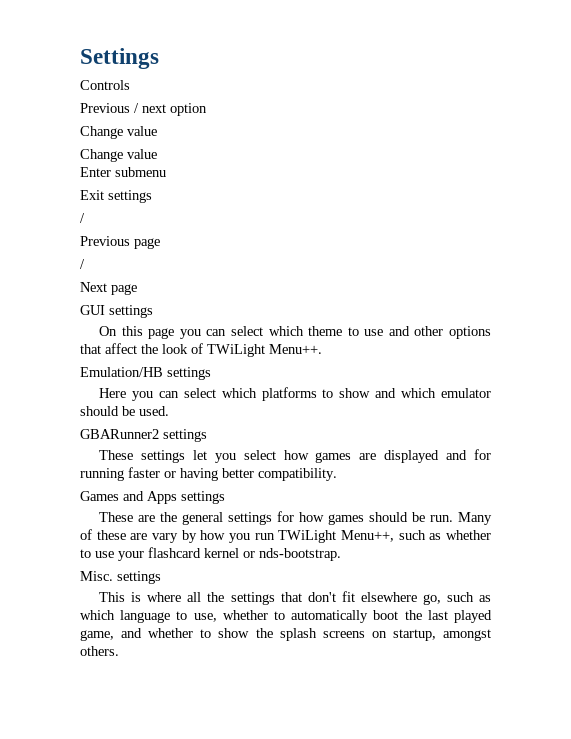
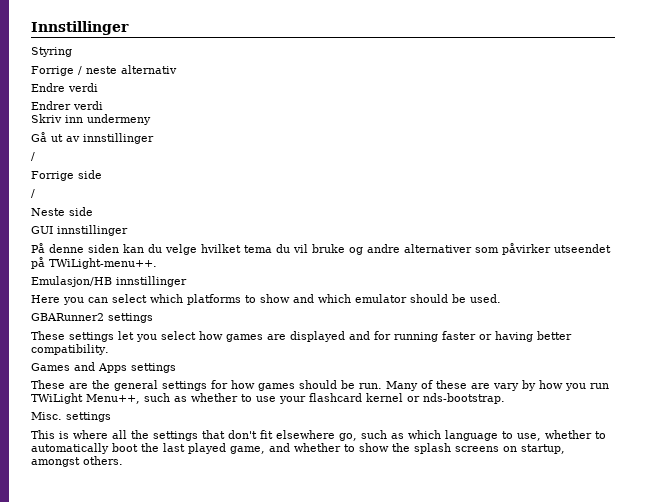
- Settings
- Controls
- Previous / next option
- Change value
- Change value
- Enter submenu
- Exit settings
+ Innstillinger
+ Styring
+ Forrige / neste alternativ
+ Endre verdi
+ Endrer verdi
+ Skriv inn undermeny
+ Gå ut av innstillinger
  /
- Previous page
+ Forrige side
  /
- Next page
+ Neste side
- GUI settings
- On this page you can select which theme to use and other options that affect the look of TWiLight Menu++.
- Emulation/HB settings
+ GUI innstillinger
+ På denne siden kan du velge hvilket tema du vil bruke og andre alternativer som påvirker utseendet på TWiLight-menu++.
+ Emulasjon/HB innstillinger

